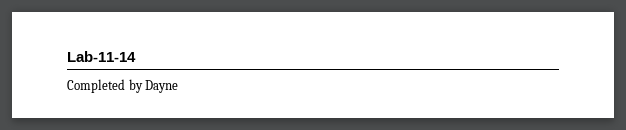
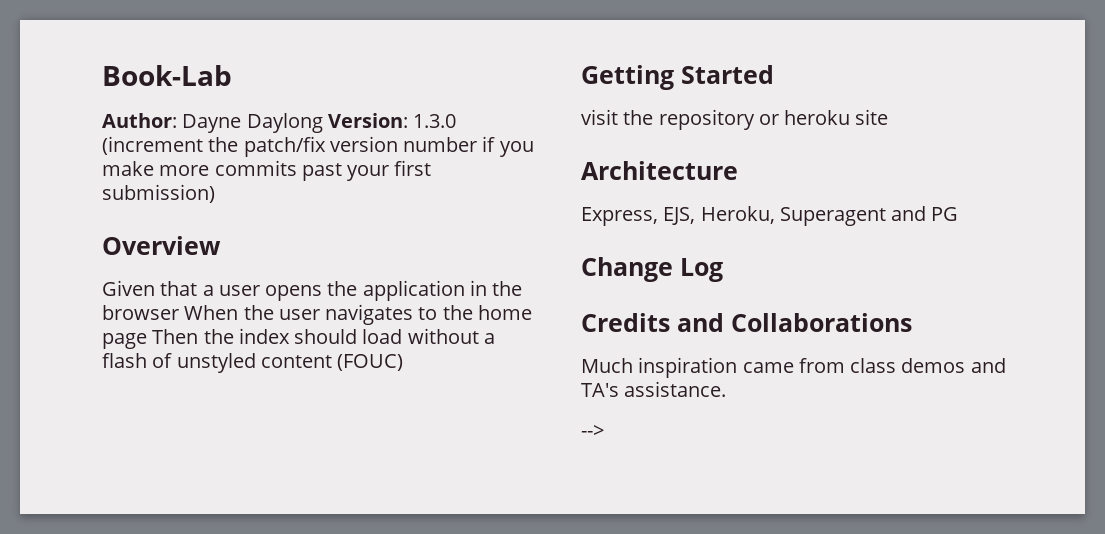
- Lab-11-14
- Completed by Dayne
+ Book-Lab
+ Author: Dayne Daylong Version: 1.3.0 (increment the patch/fix version number if you make more commits past your first submission)
+ Overview
+ Given that a user opens the application in the browser When the user navigates to the home page Then the index should load without a flash of unstyled content (FOUC)
+ Getting Started
+ visit the repository or heroku site
+ Architecture
+ Express, EJS, Heroku, Superagent and PG
+ Change Log
+ Credits and Collaborations
+ Much inspiration came from class demos and TA's assistance.
+ -->

